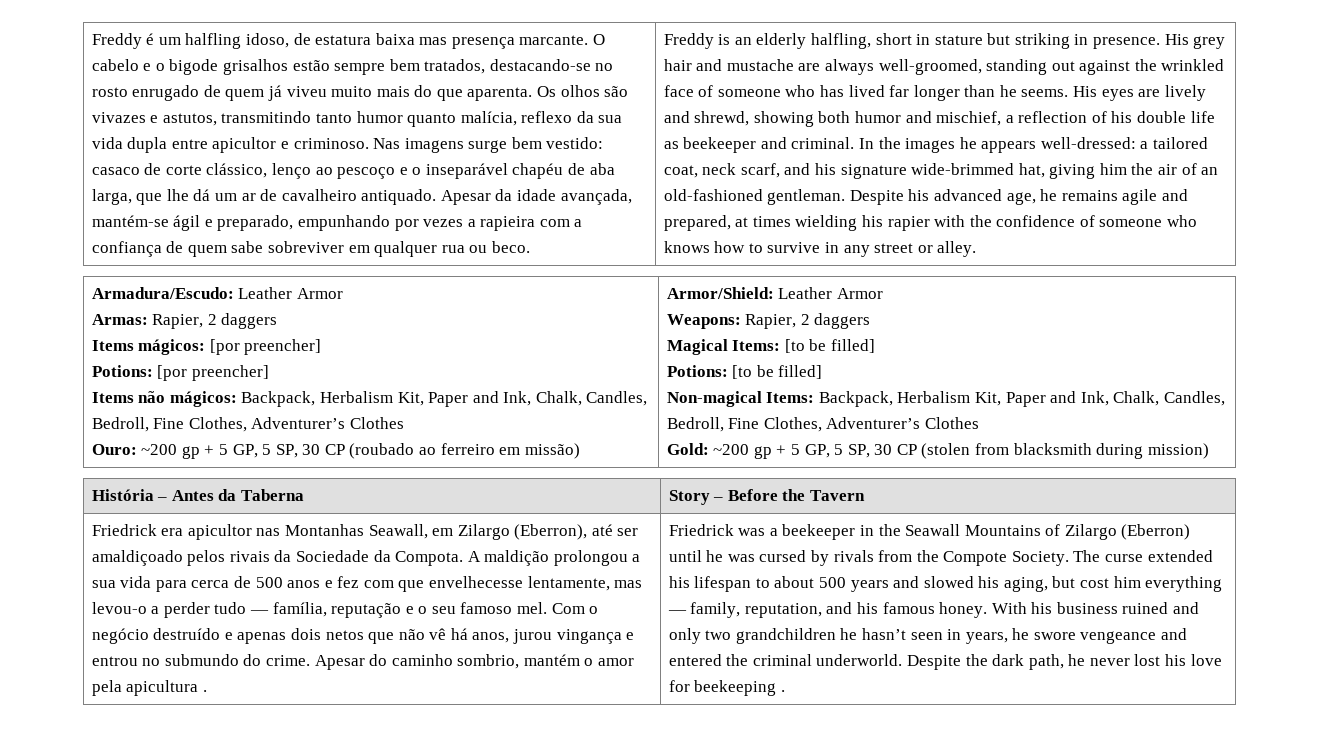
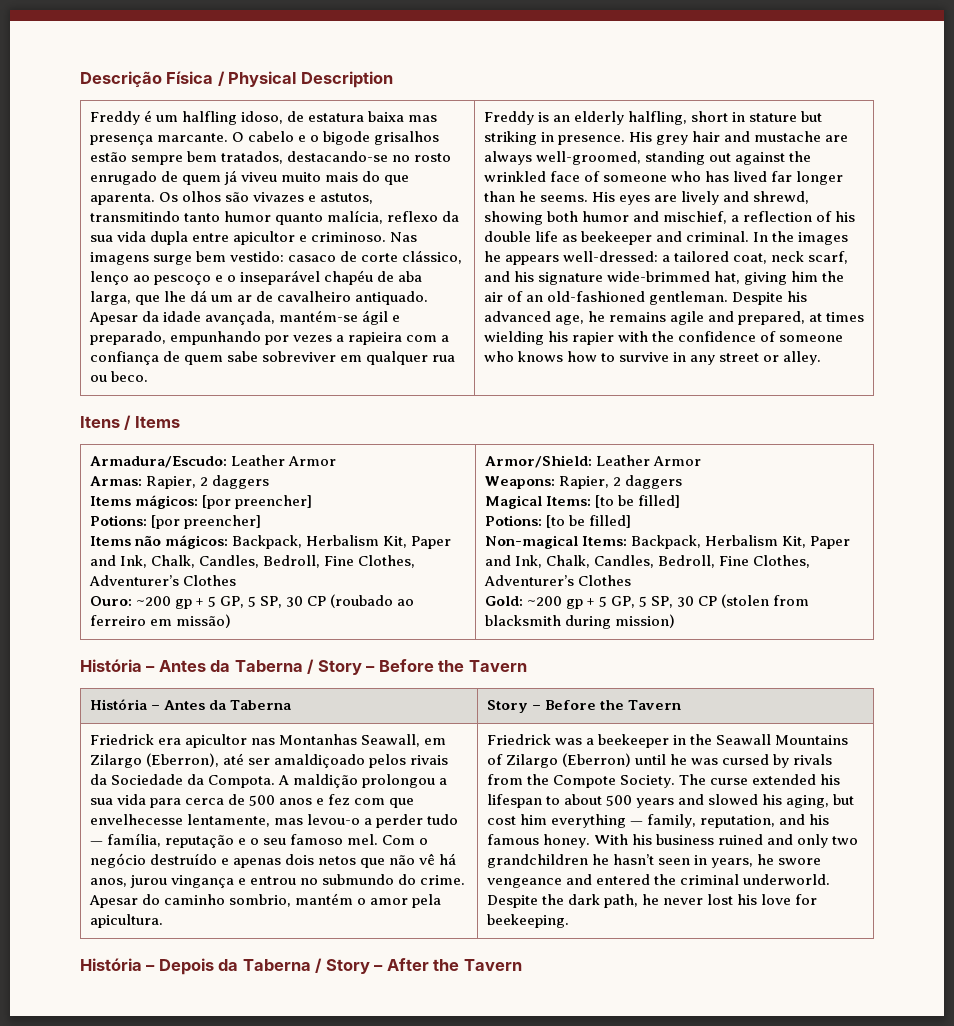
+ Descrição Física / Physical Description
+ Itens / Items
+ História – Antes da Taberna / Story – Before the Tavern
- Apesar do caminho sombrio, mantém o amor pela apicultura .
+ Apesar do caminho sombrio, mantém o amor pela apicultura.
- Despite the dark path, he never lost his love for beekeeping .
+ Despite the dark path, he never lost his love for beekeeping.
+ História – Depois da Taberna / Story – After the Tavern

